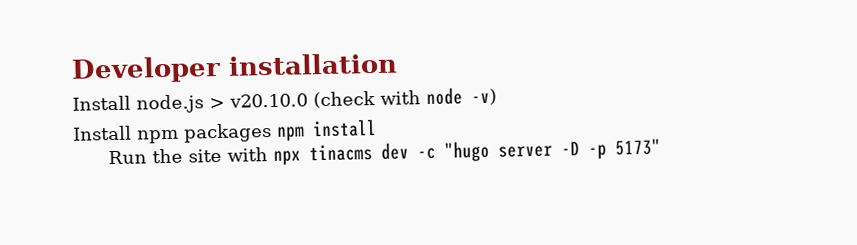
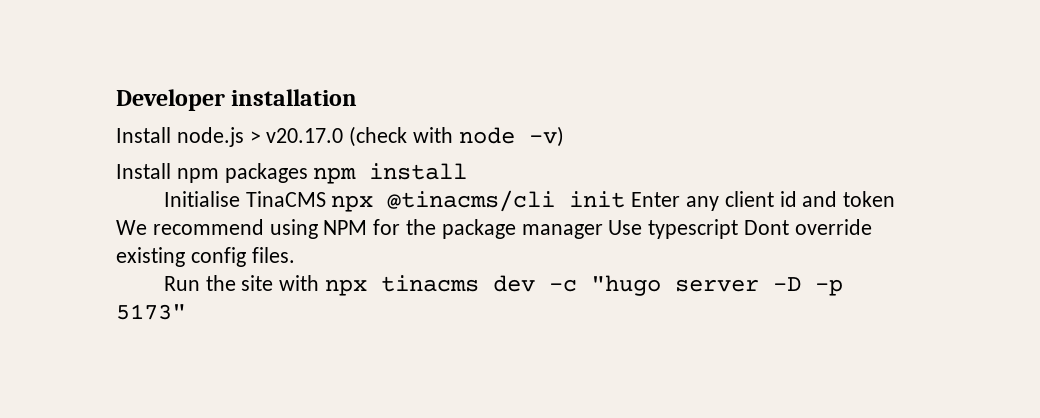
- Install node.js > v20.10.0 (check with node -v)
+ Install node.js > v20.17.0 (check with node -v)
+ Initialise TinaCMS npx @tinacms/cli init Enter any client id and token We recommend using NPM for the package manager Use typescript Dont override existing config files.

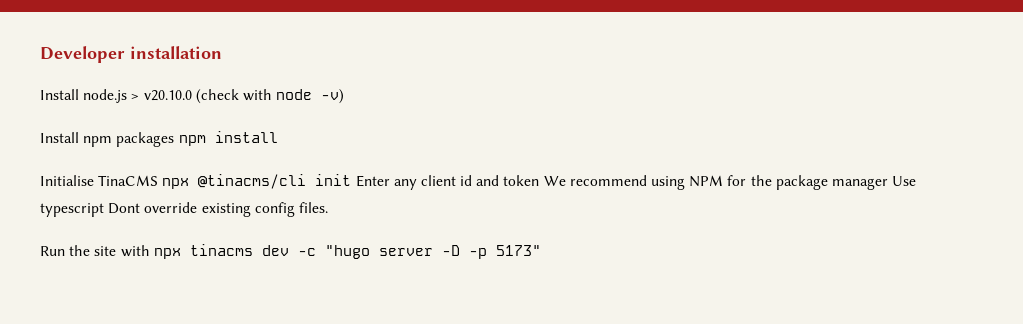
- Install node.js > v20.17.0 (check with node -v)
+ Install node.js > v20.10.0 (check with node -v)

